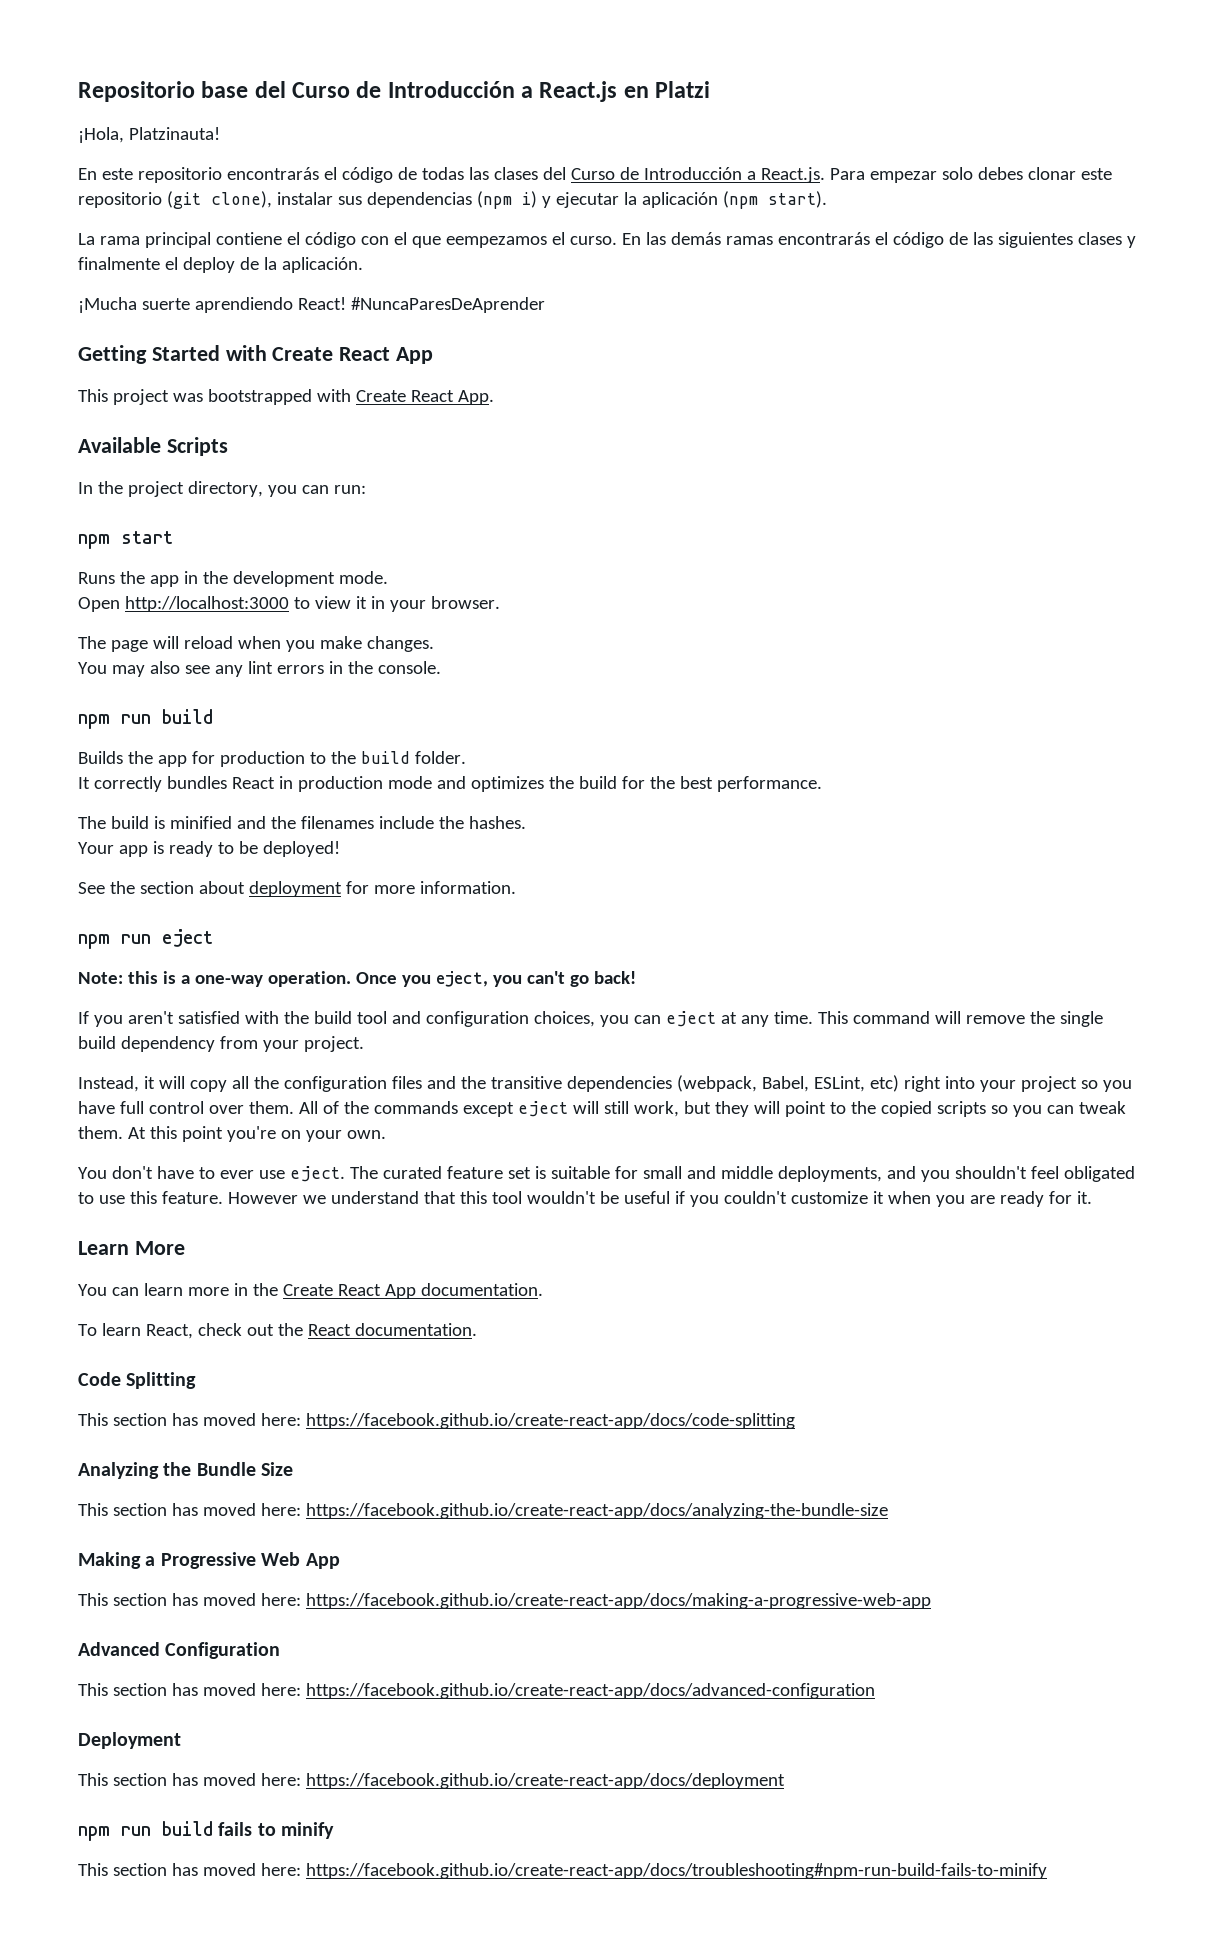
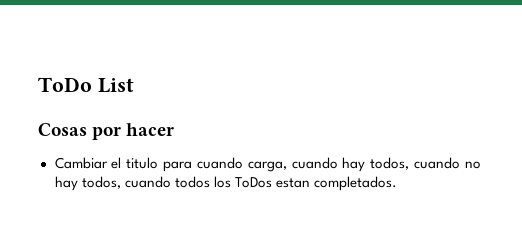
- Repositorio base del Curso de Introducción a React.js en Platzi
- ¡Hola, Platzinauta!
- En este repositorio encontrarás el código de todas las clases del Curso de Introducción a React.js. Para empezar solo debes clonar este repositorio (git clone), instalar sus dependencias (npm i) y ejecutar la aplicación (npm start).
- La rama principal contiene el código con el que eempezamos el curso. En las demás ramas encontrarás el código de las siguientes clases y finalmente el deploy de la aplicación.
- ¡Mucha suerte aprendiendo React! #NuncaParesDeAprender
- Getting Started with Create React App
- This project was bootstrapped with Create React App.
- Available Scripts
- In the project directory, you can run:
- npm start
- Runs the app in the development mode.
- Open http://localhost:3000 to view it in your browser.
- The page will reload when you make changes.
- You may also see any lint errors in the console.
- npm run build
- Builds the app for production to the build folder.
- It correctly bundles React in production mode and optimizes the build for the best performance.
- The build is minified and the filenames include the hashes.
- Your app is ready to be deployed!
- See the section about deployment for more information.
- npm run eject
- Note: this is a one-way operation. Once you eject, you can't go back!
- If you aren't satisfied with the build tool and configuration choices, you can eject at any time. This command will remove the single build dependency from your project.
- Instead, it will copy all the configuration files and the transitive dependencies (webpack, Babel, ESLint, etc) right into your project so you have full control over them. All of the commands except eject will still work, but they will point to the copied scripts so you can tweak them. At this point you're on your own.
- You don't have to ever use eject. The curated feature set is suitable for small and middle deployments, and you shouldn't feel obligated to use this feature. However we understand that this tool wouldn't be useful if you couldn't customize it when you are ready for it.
- Learn More
- You can learn more in the Create React App documentation.
- To learn React, check out the React documentation.
- Code Splitting
- This section has moved here: https://facebook.github.io/create-react-app/docs/code-splitting
- Analyzing the Bundle Size
- This section has moved here: https://facebook.github.io/create-react-app/docs/analyzing-the-bundle-size
- Making a Progressive Web App
- This section has moved here: https://facebook.github.io/create-react-app/docs/making-a-progressive-web-app
- Advanced Configuration
- This section has moved here: https://facebook.github.io/create-react-app/docs/advanced-configuration
- Deployment
- This section has moved here: https://facebook.github.io/create-react-app/docs/deployment
- npm run build fails to minify
- This section has moved here: https://facebook.github.io/create-react-app/docs/troubleshooting#npm-run-build-fails-to-minify
+ ToDo List
+ Cosas por hacer
+ Cambiar el titulo para cuando carga, cuando hay todos, cuando no hay todos, cuando todos los ToDos estan completados.

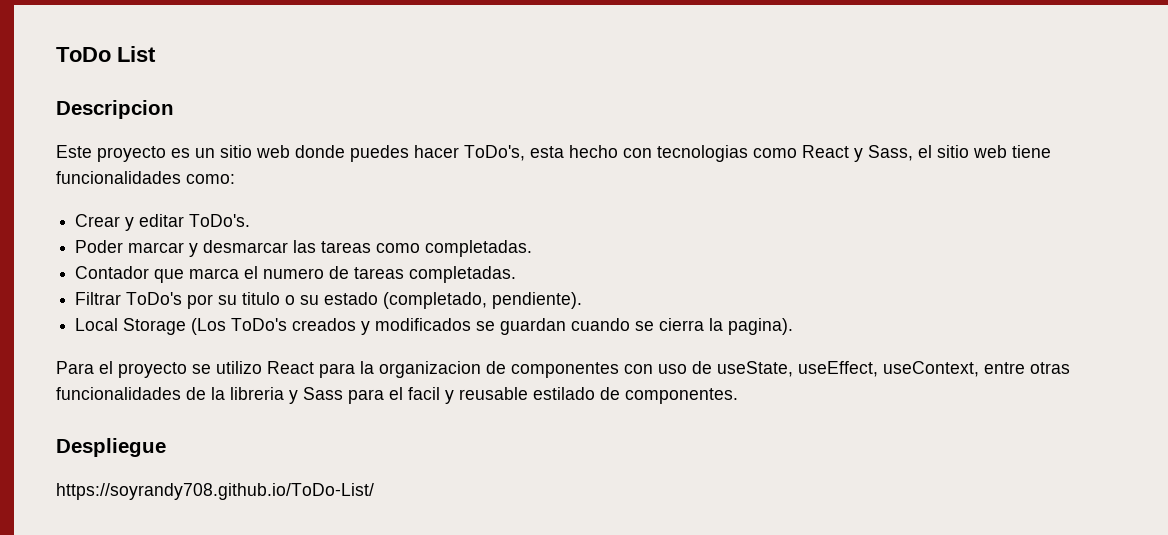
- Cosas por hacer
- Cambiar el titulo para cuando carga, cuando hay todos, cuando no hay todos, cuando todos los ToDos estan completados.
+ Descripcion
+ Este proyecto es un sitio web donde puedes hacer ToDo's, esta hecho con tecnologias como React y Sass, el sitio web tiene funcionalidades como:
+ Crear y editar ToDo's.
+ Poder marcar y desmarcar las tareas como completadas.
+ Contador que marca el numero de tareas completadas.
+ Filtrar ToDo's por su titulo o su estado (completado, pendiente).
+ Local Storage (Los ToDo's creados y modificados se guardan cuando se cierra la pagina).
+ Para el proyecto se utilizo React para la organizacion de componentes con uso de useState, useEffect, useContext, entre otras funcionalidades de la libreria y Sass para el facil y reusable estilado de componentes.
+ Despliegue
+ https://soyrandy708.github.io/ToDo-List/

